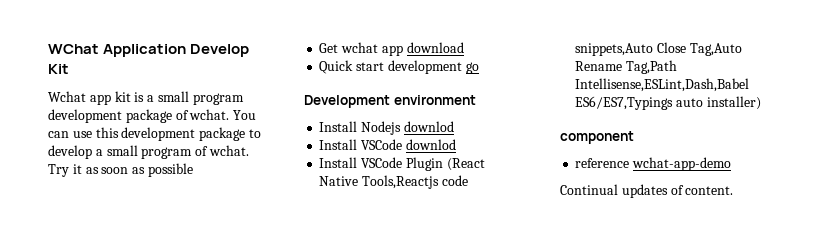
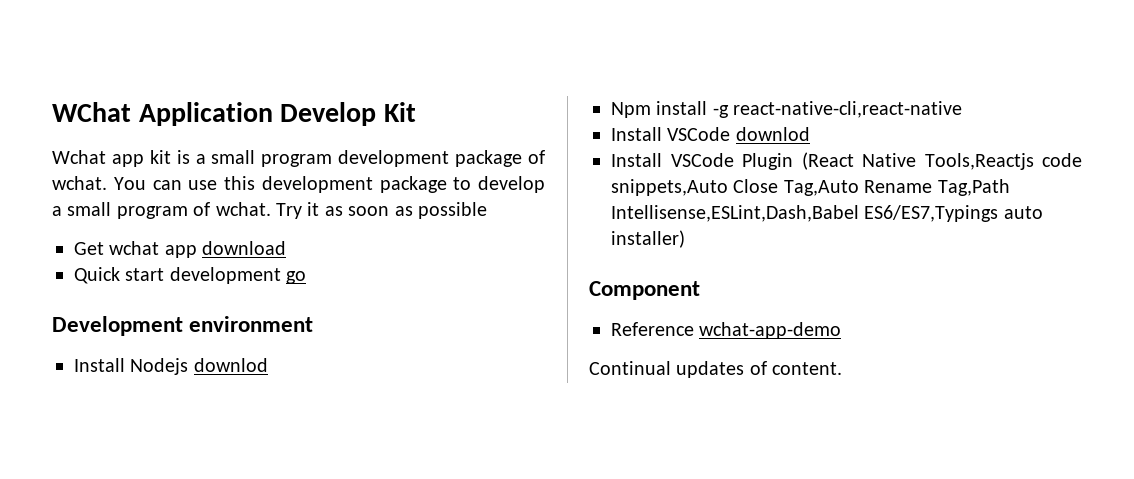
+ Npm install -g react-native-cli,react-native
- component
- reference wchat-app-demo
+ Component
+ Reference wchat-app-demo

